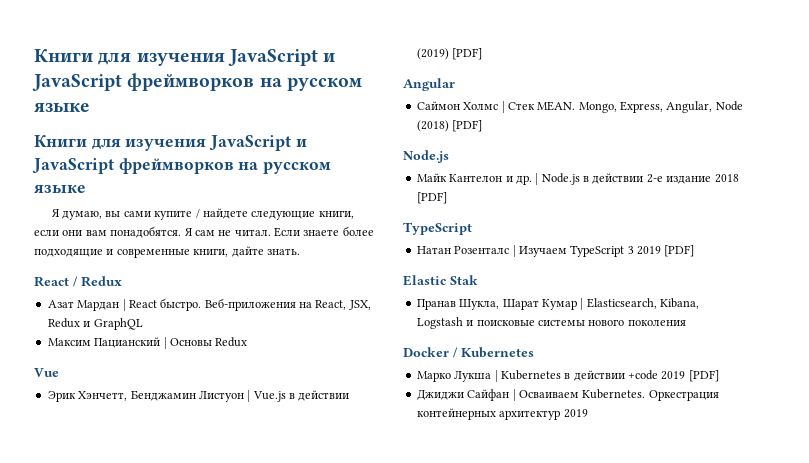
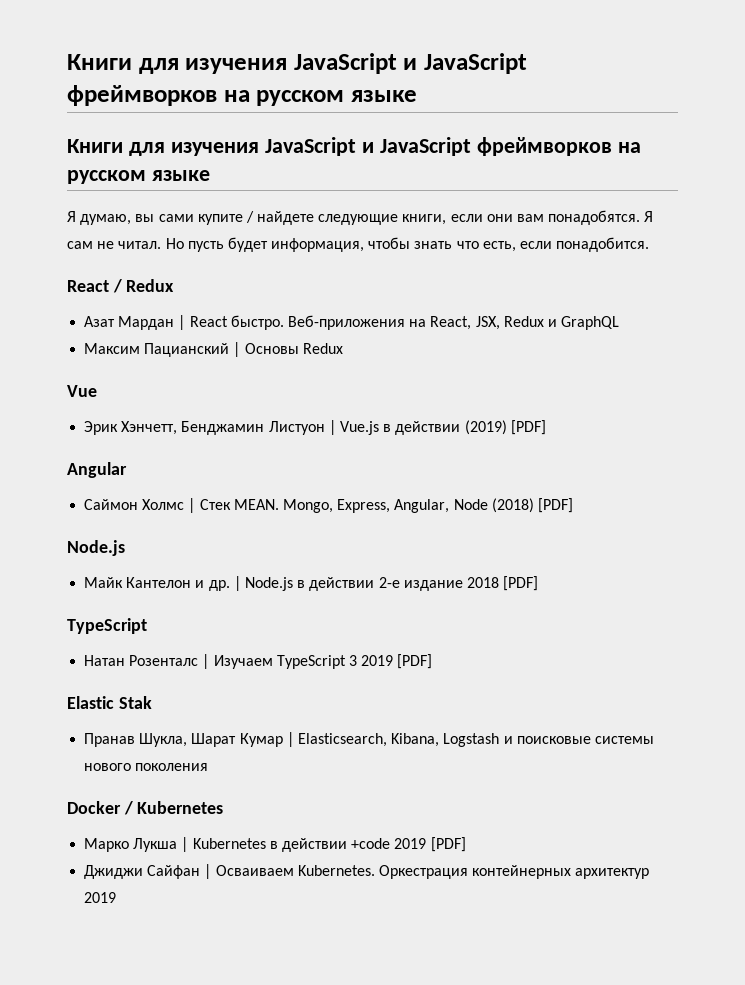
- Если знаете более подходящие и современные книги, дайте знать.
+ Но пусть будет информация, чтобы знать что есть, если понадобится.

